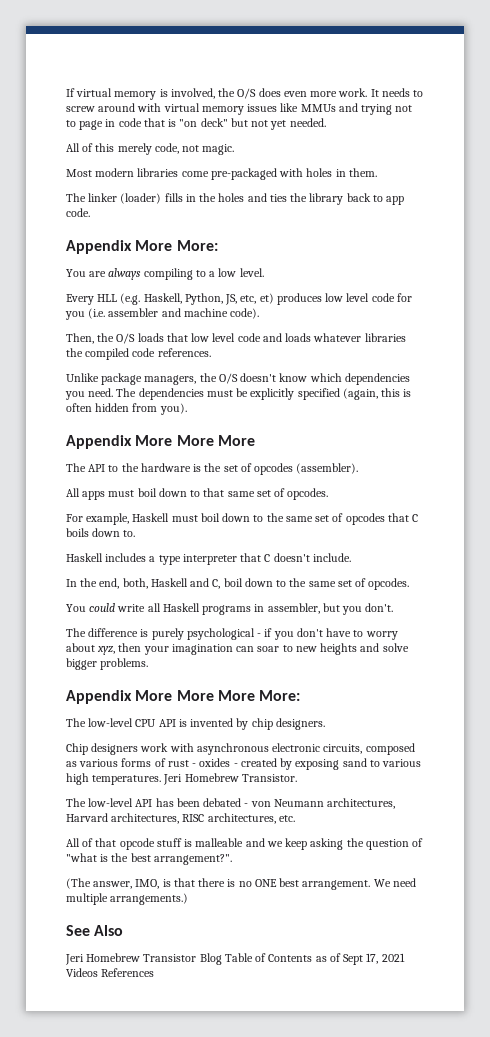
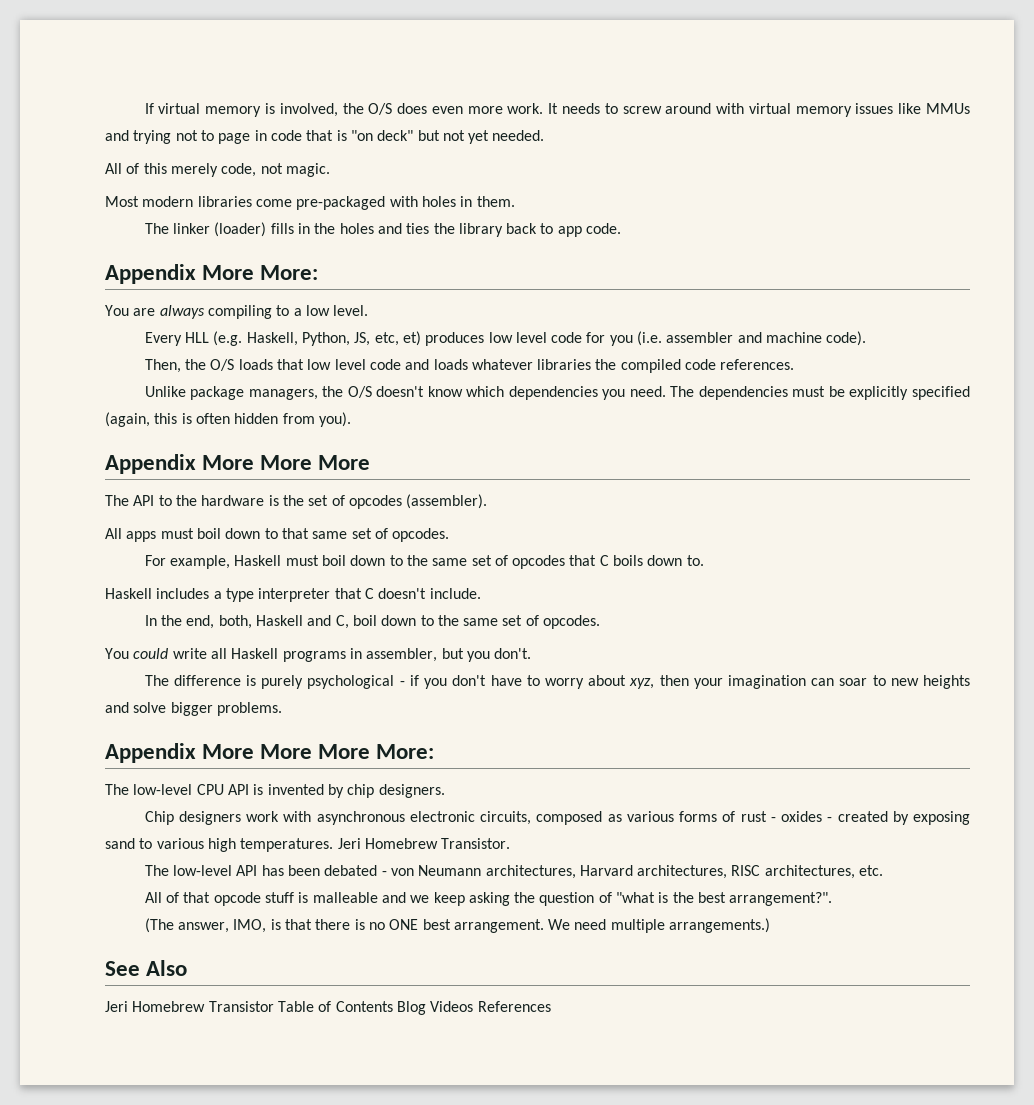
- Jeri Homebrew Transistor Blog Table of Contents as of Sept 17, 2021 Videos References
+ Jeri Homebrew Transistor Table of Contents Blog Videos References

